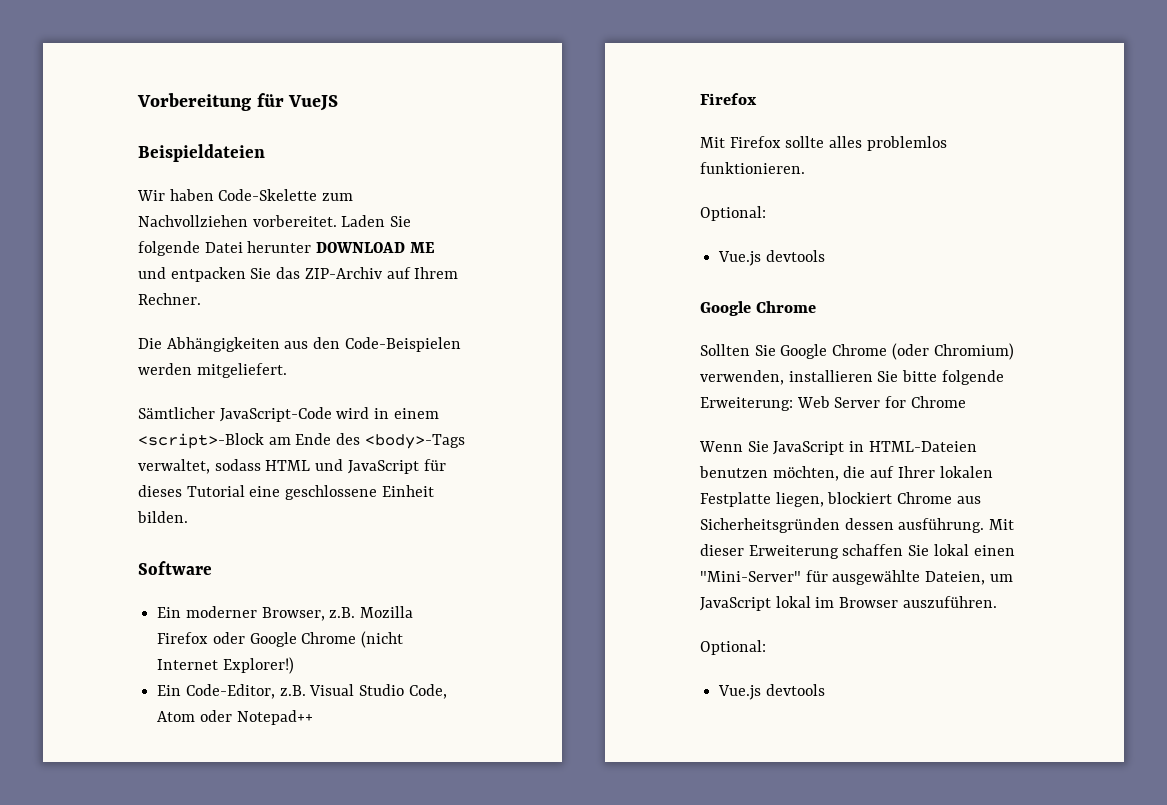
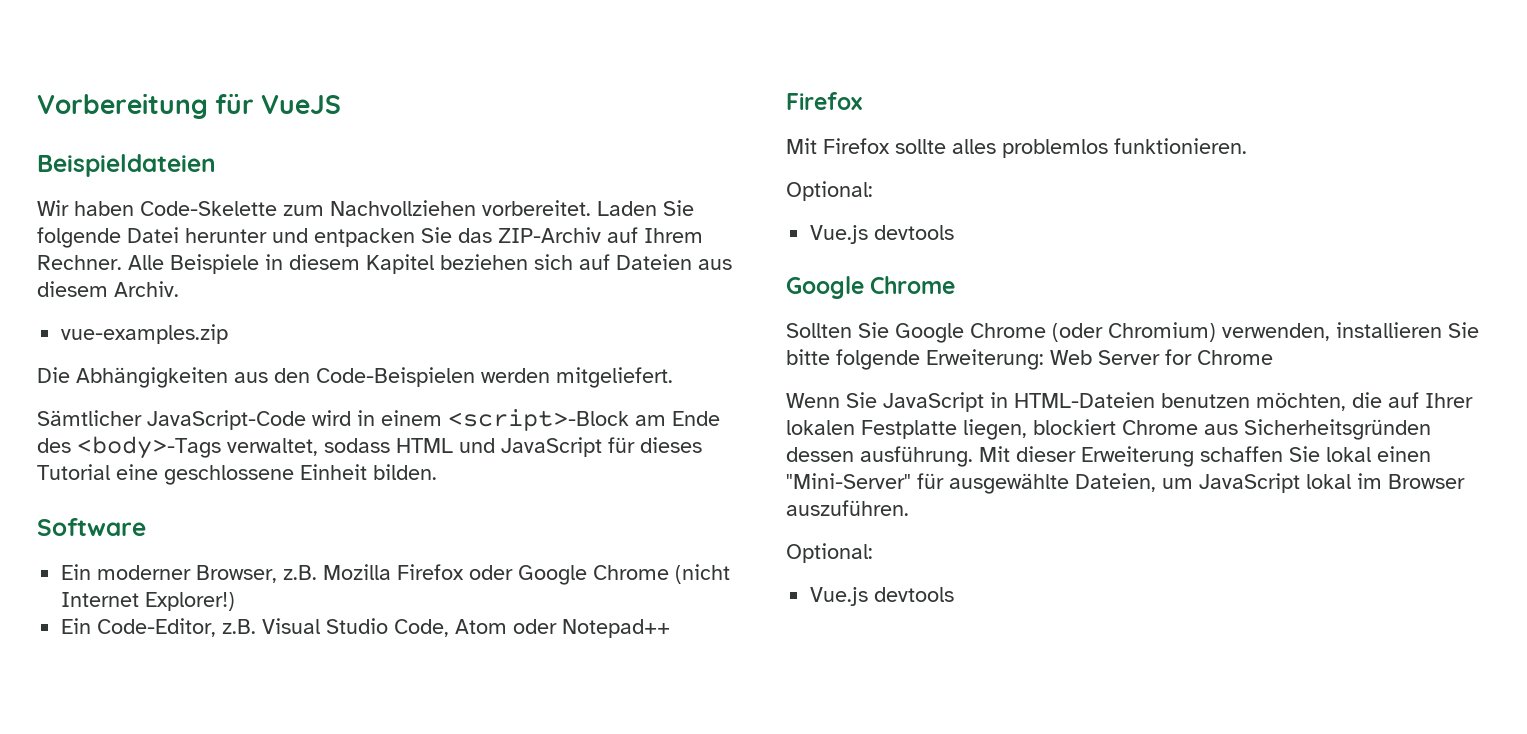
- Laden Sie folgende Datei herunter DOWNLOAD ME und entpacken Sie das ZIP-Archiv auf Ihrem Rechner.
+ Laden Sie folgende Datei herunter und entpacken Sie das ZIP-Archiv auf Ihrem Rechner. Alle Beispiele in diesem Kapitel beziehen sich auf Dateien aus diesem Archiv.
+ vue-examples.zip

